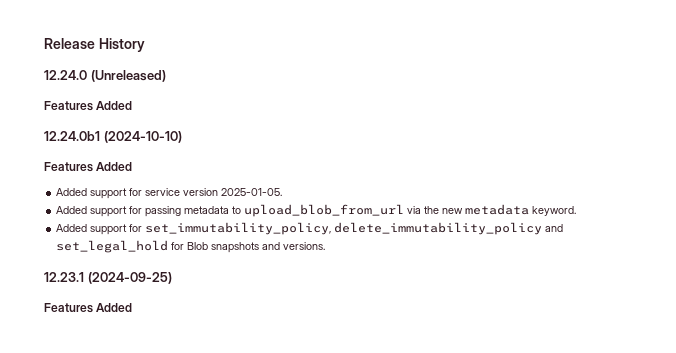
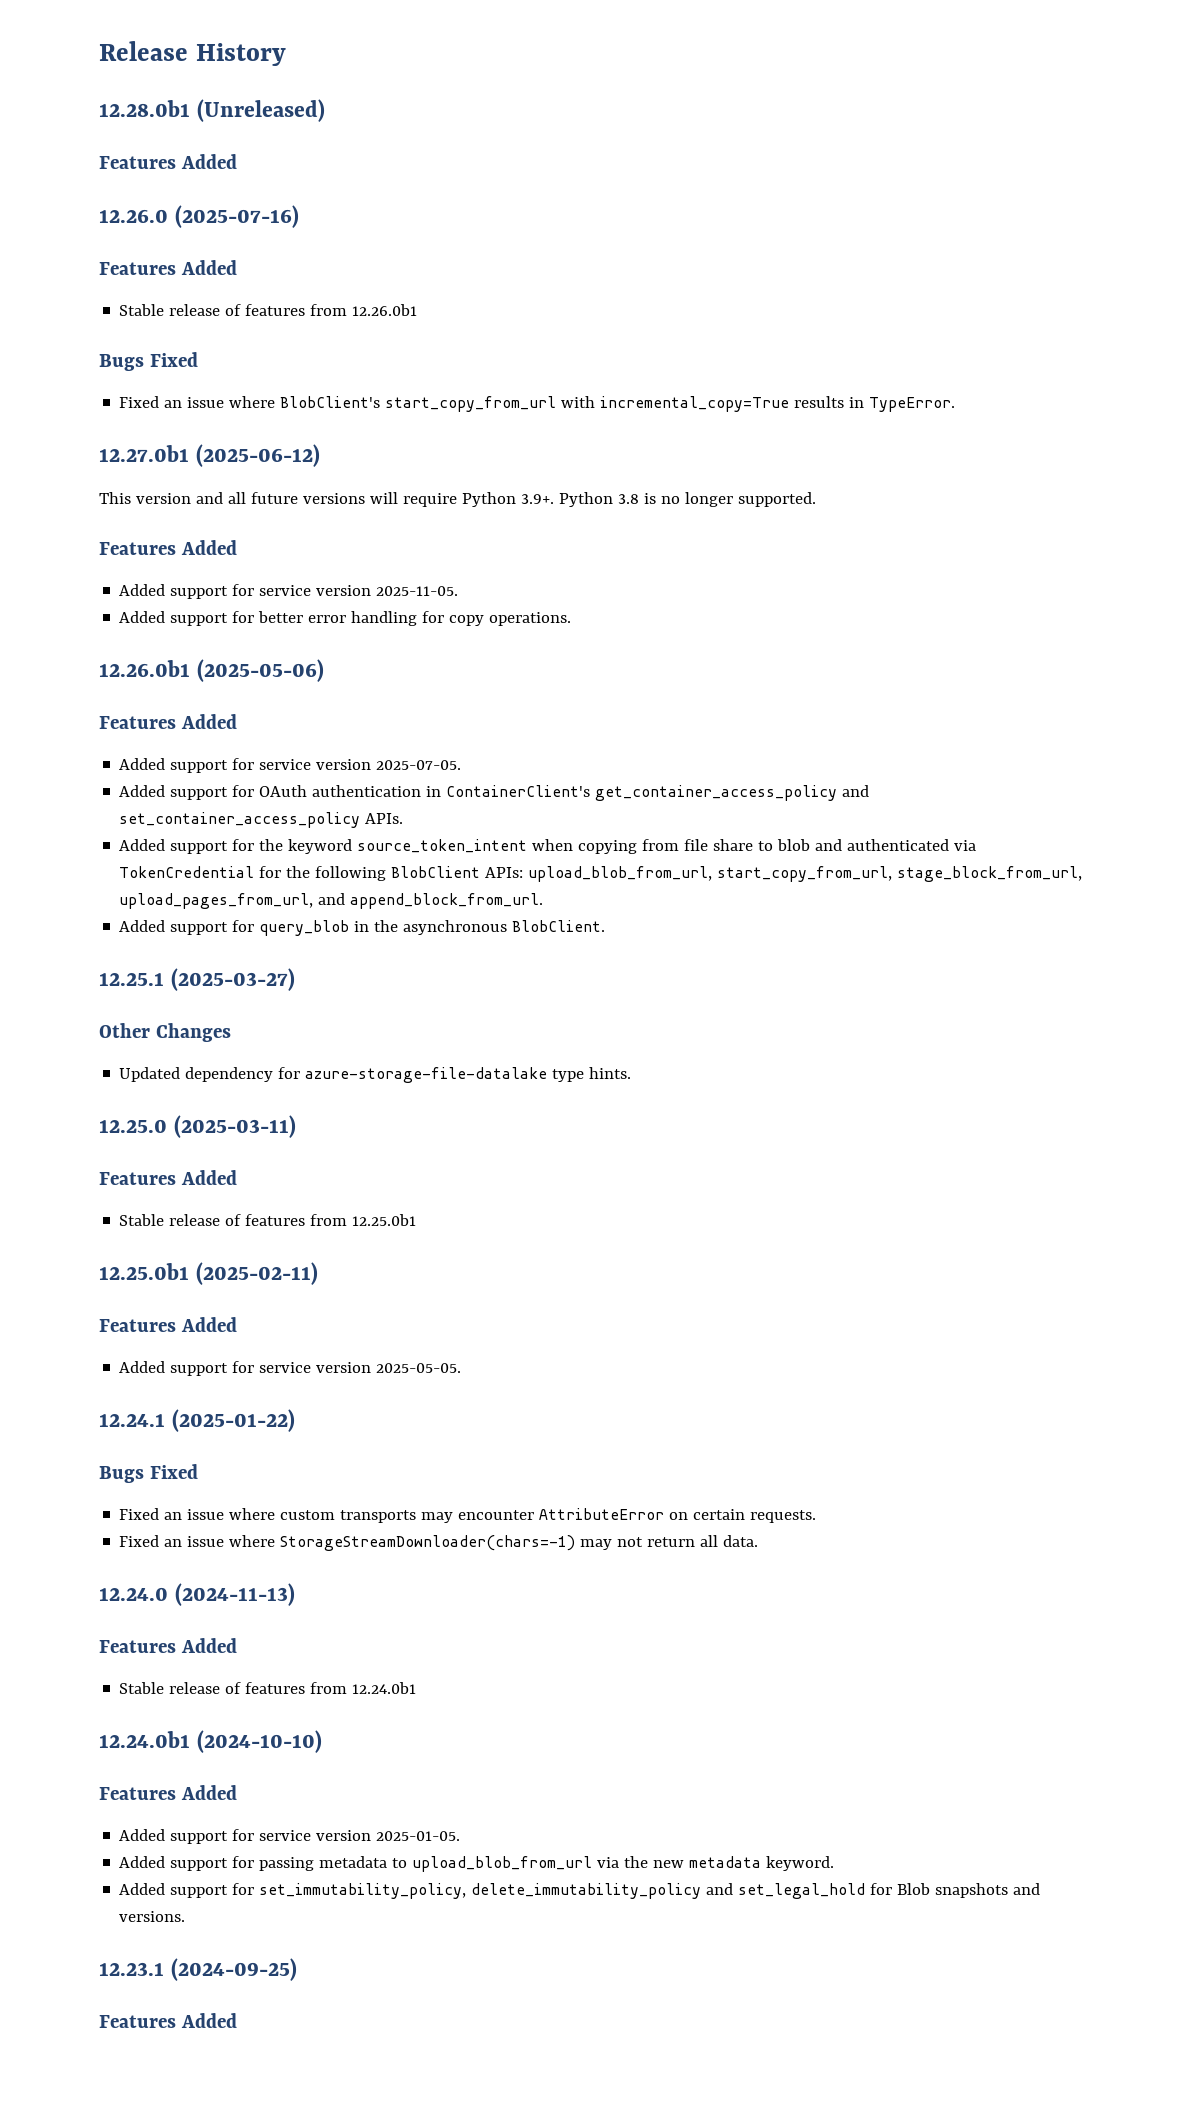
- 12.24.0 (Unreleased)
+ 12.28.0b1 (Unreleased)
+ 12.26.0 (2025-07-16)
+ Features Added
+ Stable release of features from 12.26.0b1
+ Bugs Fixed
+ Fixed an issue where BlobClient's start_copy_from_url with incremental_copy=True results in TypeError.
+ 12.27.0b1 (2025-06-12)
+ This version and all future versions will require Python 3.9+. Python 3.8 is no longer supported.
+ Features Added
+ Added support for service version 2025-11-05.
+ Added support for better error handling for copy operations.
+ 12.26.0b1 (2025-05-06)
+ Features Added
+ Added support for service version 2025-07-05.
+ Added support for OAuth authentication in ContainerClient's get_container_access_policy and set_container_access_policy APIs.
+ Added support for the keyword source_token_intent when copying from file share to blob and authenticated via TokenCredential for the following BlobClient APIs: upload_blob_from_url, start_copy_from_url, stage_block_from_url, upload_pages_from_url, and append_block_from_url.
+ Added support for query_blob in the asynchronous BlobClient.
+ 12.25.1 (2025-03-27)
+ Other Changes
+ Updated dependency for azure-storage-file-datalake type hints.
+ 12.25.0 (2025-03-11)
+ Features Added
+ Stable release of features from 12.25.0b1
+ 12.25.0b1 (2025-02-11)
+ Features Added
+ Added support for service version 2025-05-05.
+ 12.24.1 (2025-01-22)
+ Bugs Fixed
+ Fixed an issue where custom transports may encounter AttributeError on certain requests.
+ Fixed an issue where StorageStreamDownloader(chars=-1) may not return all data.
+ 12.24.0 (2024-11-13)
+ Features Added
+ Stable release of features from 12.24.0b1

